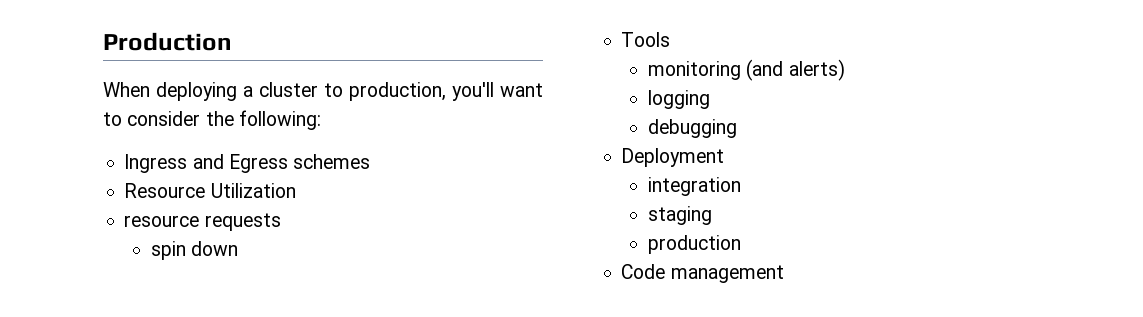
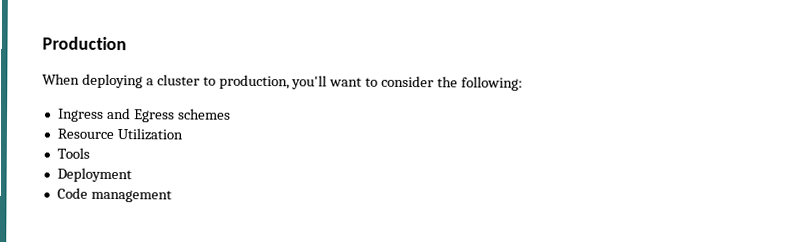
- resource requests
- spin down
  Tools
- monitoring (and alerts)
- logging
- debugging
  Deployment
- integration
- staging
- production

